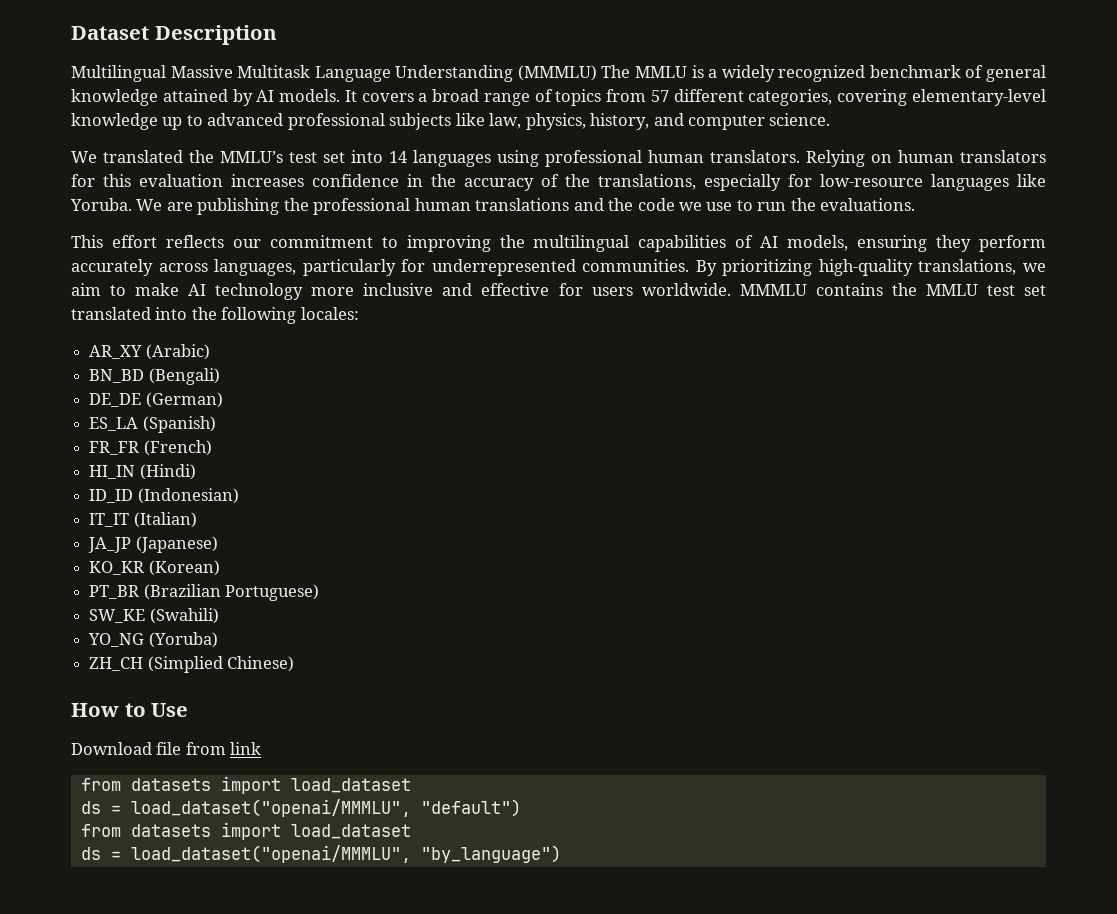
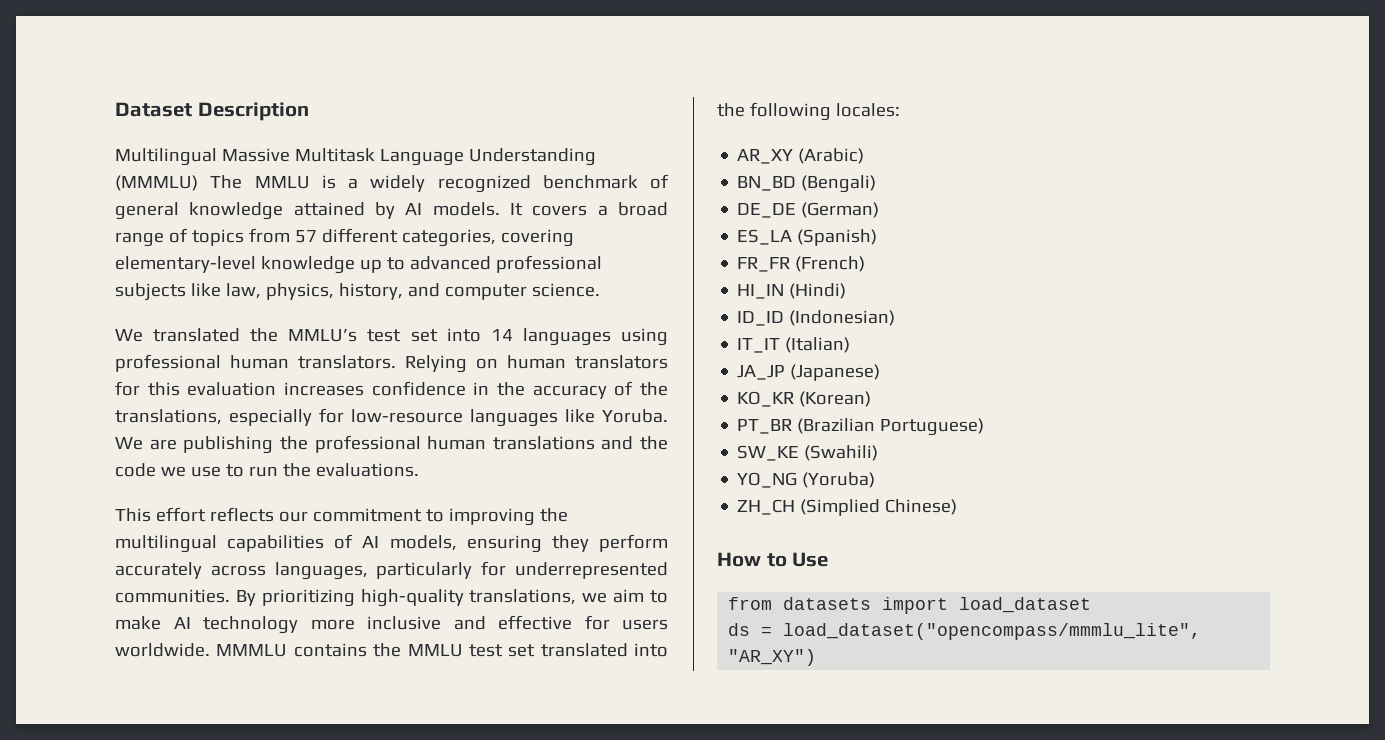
- Download file from link
  from datasets import load_dataset
- ds = load_dataset("openai/MMMLU", "default")
- from datasets import load_dataset
- ds = load_dataset("openai/MMMLU", "by_language")
+ ds = load_dataset("opencompass/mmmlu_lite", "AR_XY")

